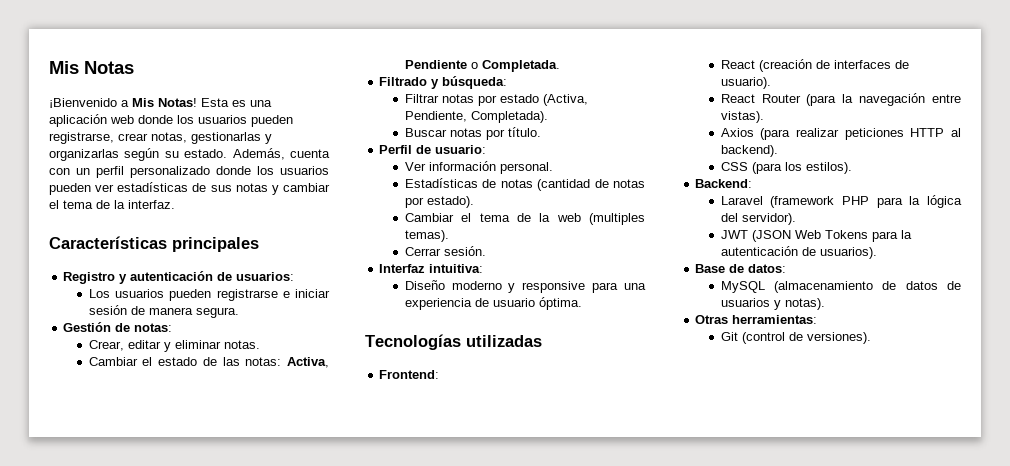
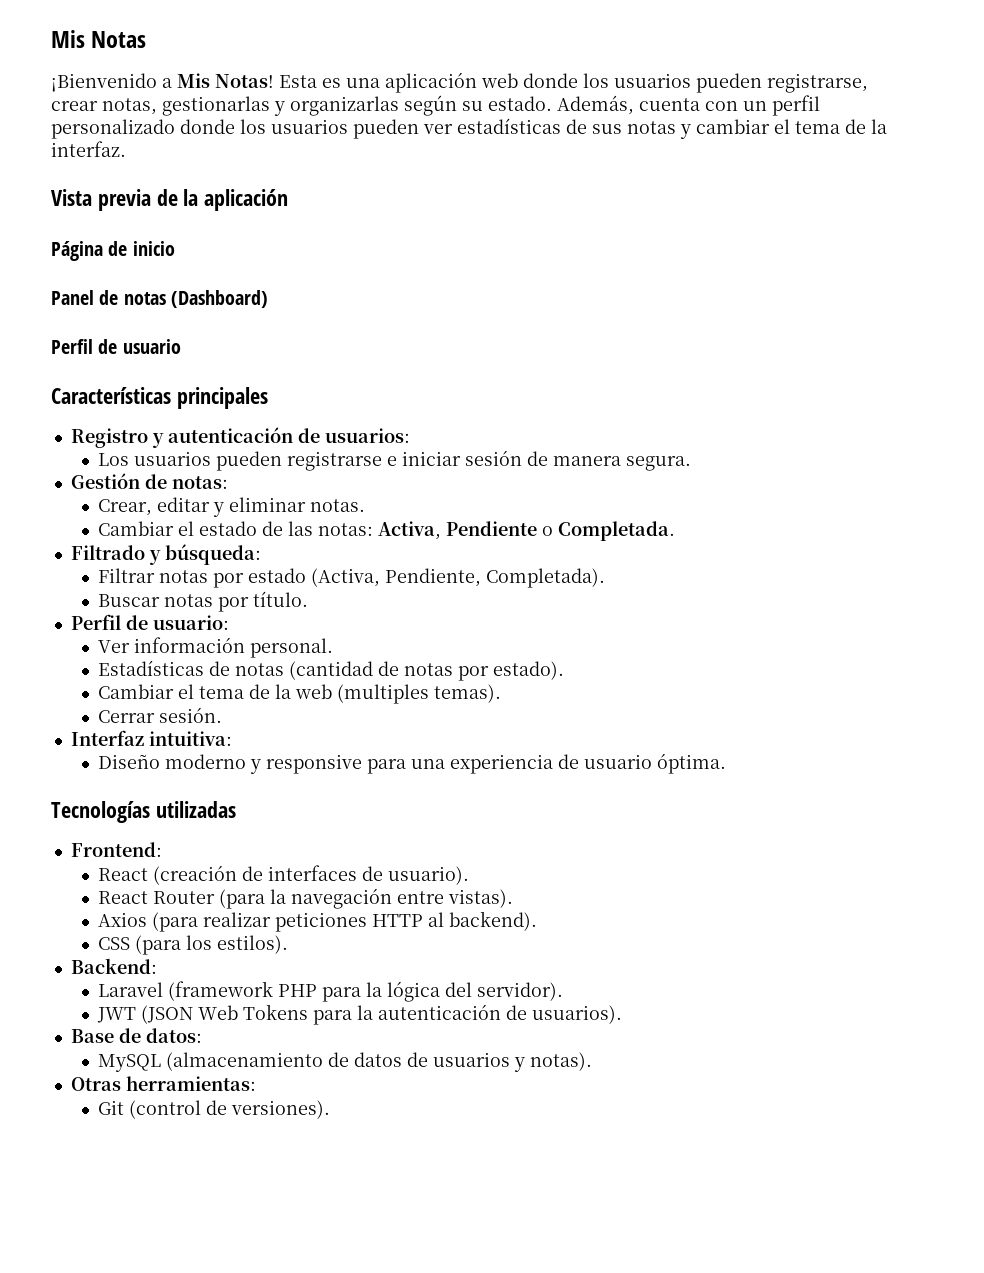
+ Vista previa de la aplicación
+ Página de inicio
+ Panel de notas (Dashboard)
+ Perfil de usuario

